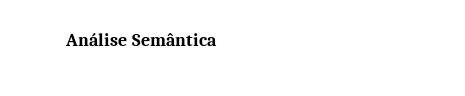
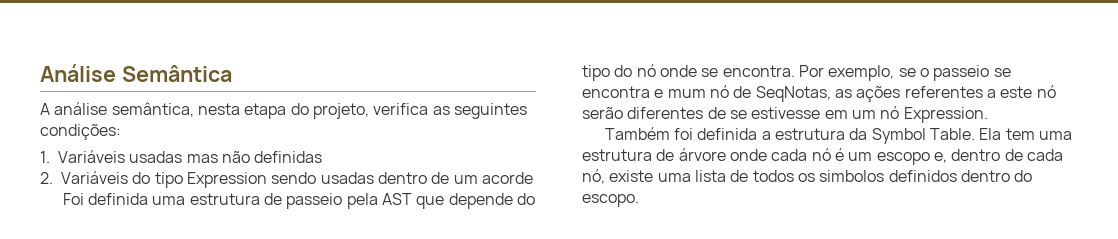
+ A análise semântica, nesta etapa do projeto, verifica as seguintes condições:
+ 1. Variáveis usadas mas não definidas
+ 2. Variáveis do tipo Expression sendo usadas dentro de um acorde
+ Foi definida uma estrutura de passeio pela AST que depende do tipo do nó onde se encontra. Por exemplo, se o passeio se encontra e mum nó de SeqNotas, as ações referentes a este nó serão diferentes de se estivesse em um nó Expression.
+ Também foi definida a estrutura da Symbol Table. Ela tem uma estrutura de árvore onde cada nó é um escopo e, dentro de cada nó, existe uma lista de todos os simbolos definidos dentro do escopo.

